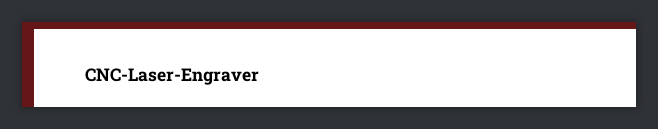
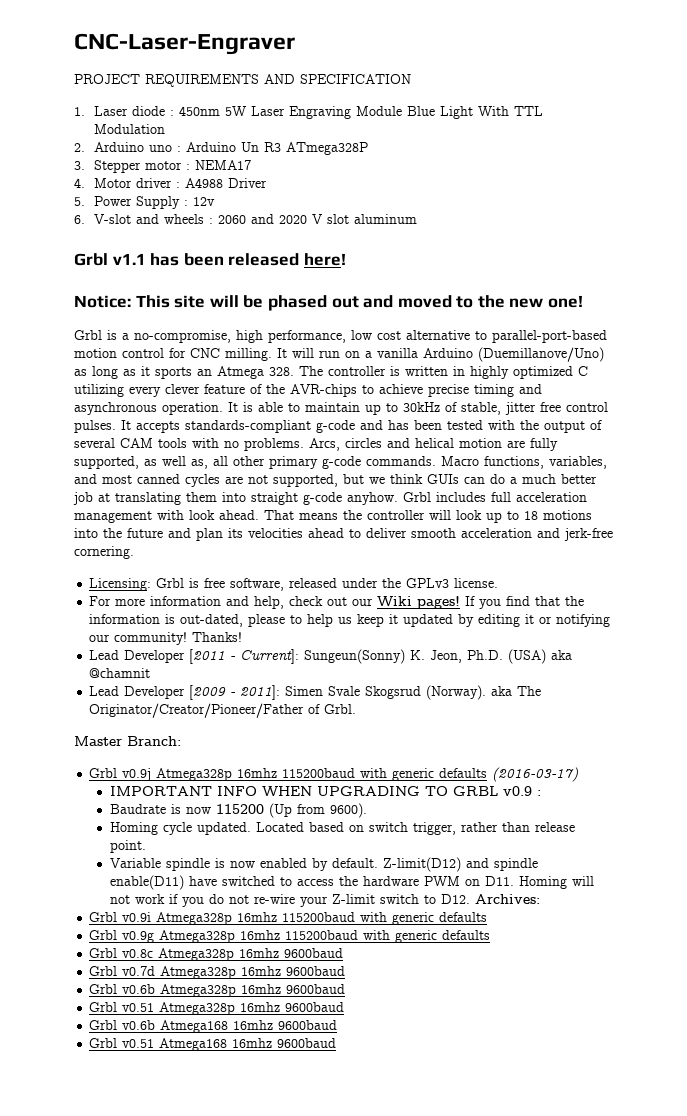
+ PROJECT REQUIREMENTS AND SPECIFICATION
+ 1. Laser diode : 450nm 5W Laser Engraving Module Blue Light With TTL Modulation
+ 2. Arduino uno : Arduino Un R3 ATmega328P
+ 3. Stepper motor : NEMA17
+ 4. Motor driver : A4988 Driver
+ 5. Power Supply : 12v
+ 6. V-slot and wheels : 2060 and 2020 V slot aluminum
+ Grbl v1.1 has been released here!
+ Notice: This site will be phased out and moved to the new one!
+ Grbl is a no-compromise, high performance, low cost alternative to parallel-port-based motion control for CNC milling. It will run on a vanilla Arduino (Duemillanove/Uno) as long as it sports an Atmega 328. The controller is written in highly optimized C utilizing every clever feature of the AVR-chips to achieve precise timing and asynchronous operation. It is able to maintain up to 30kHz of stable, jitter free control pulses. It accepts standards-compliant g-code and has been tested with the output of several CAM tools with no problems. Arcs, circles and helical motion are fully supported, as well as, all other primary g-code commands. Macro functions, variables, and most canned cycles are not supported, but we think GUIs can do a much better job at translating them into straight g-code anyhow. Grbl includes full acceleration management with look ahead. That means the controller will look up to 18 motions into the future and plan its velocities ahead to deliver smooth acceleration and jerk-free cornering.
+ Licensing: Grbl is free software, released under the GPLv3 license.
+ For more information and help, check out our Wiki pages! If you find that the information is out-dated, please to help us keep it updated by editing it or notifying our community! Thanks!
+ Lead Developer [2011 - Current]: Sungeun(Sonny) K. Jeon, Ph.D. (USA) aka @chamnit
+ Lead Developer [2009 - 2011]: Simen Svale Skogsrud (Norway). aka The Originator/Creator/Pioneer/Father of Grbl.
+ Master Branch:
+ Grbl v0.9j Atmega328p 16mhz 115200baud with generic defaults (2016-03-17)
+ IMPORTANT INFO WHEN UPGRADING TO GRBL v0.9 :
+ Baudrate is now 115200 (Up from 9600).
+ Homing cycle updated. Located based on switch trigger, rather than release point.
+ Variable spindle is now enabled by default. Z-limit(D12) and spindle enable(D11) have switched to access the hardware PWM on D11. Homing will not work if you do not re-wire your Z-limit switch to D12. Archives:
+ Grbl v0.9i Atmega328p 16mhz 115200baud with generic defaults
+ Grbl v0.9g Atmega328p 16mhz 115200baud with generic defaults
+ Grbl v0.8c Atmega328p 16mhz 9600baud
+ Grbl v0.7d Atmega328p 16mhz 9600baud
+ Grbl v0.6b Atmega328p 16mhz 9600baud
+ Grbl v0.51 Atmega328p 16mhz 9600baud
+ Grbl v0.6b Atmega168 16mhz 9600baud
+ Grbl v0.51 Atmega168 16mhz 9600baud

